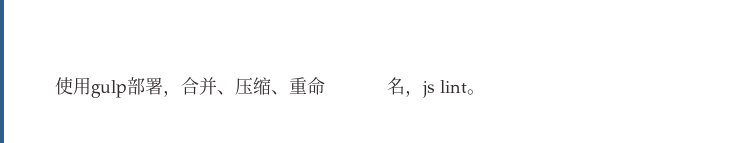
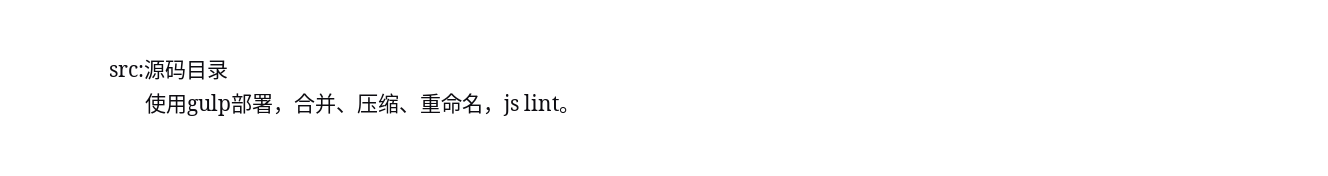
+ src:源码目录

